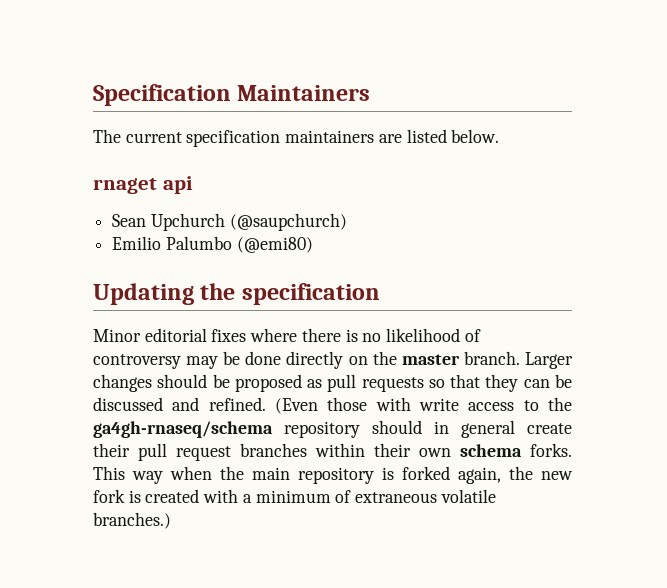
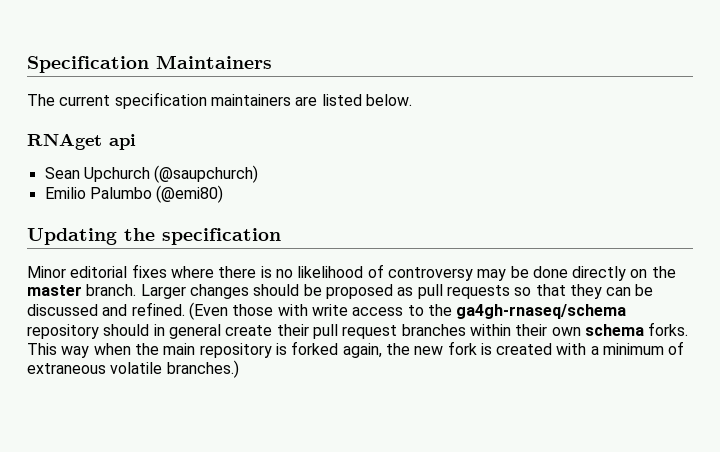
- rnaget api
+ RNAget api

